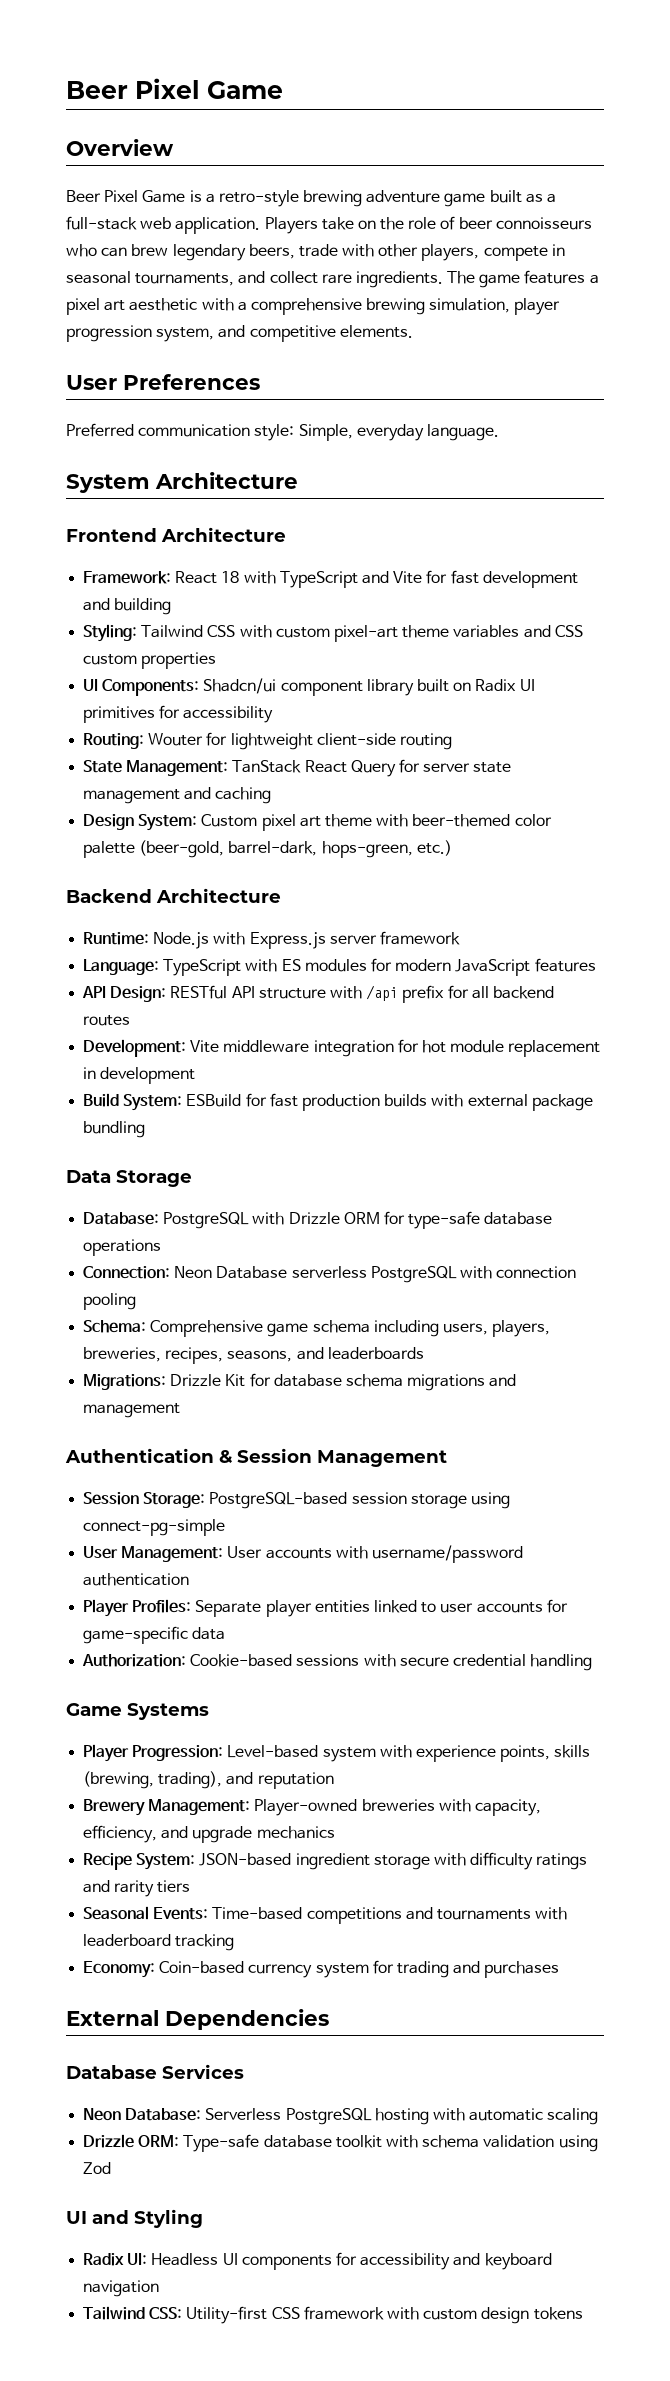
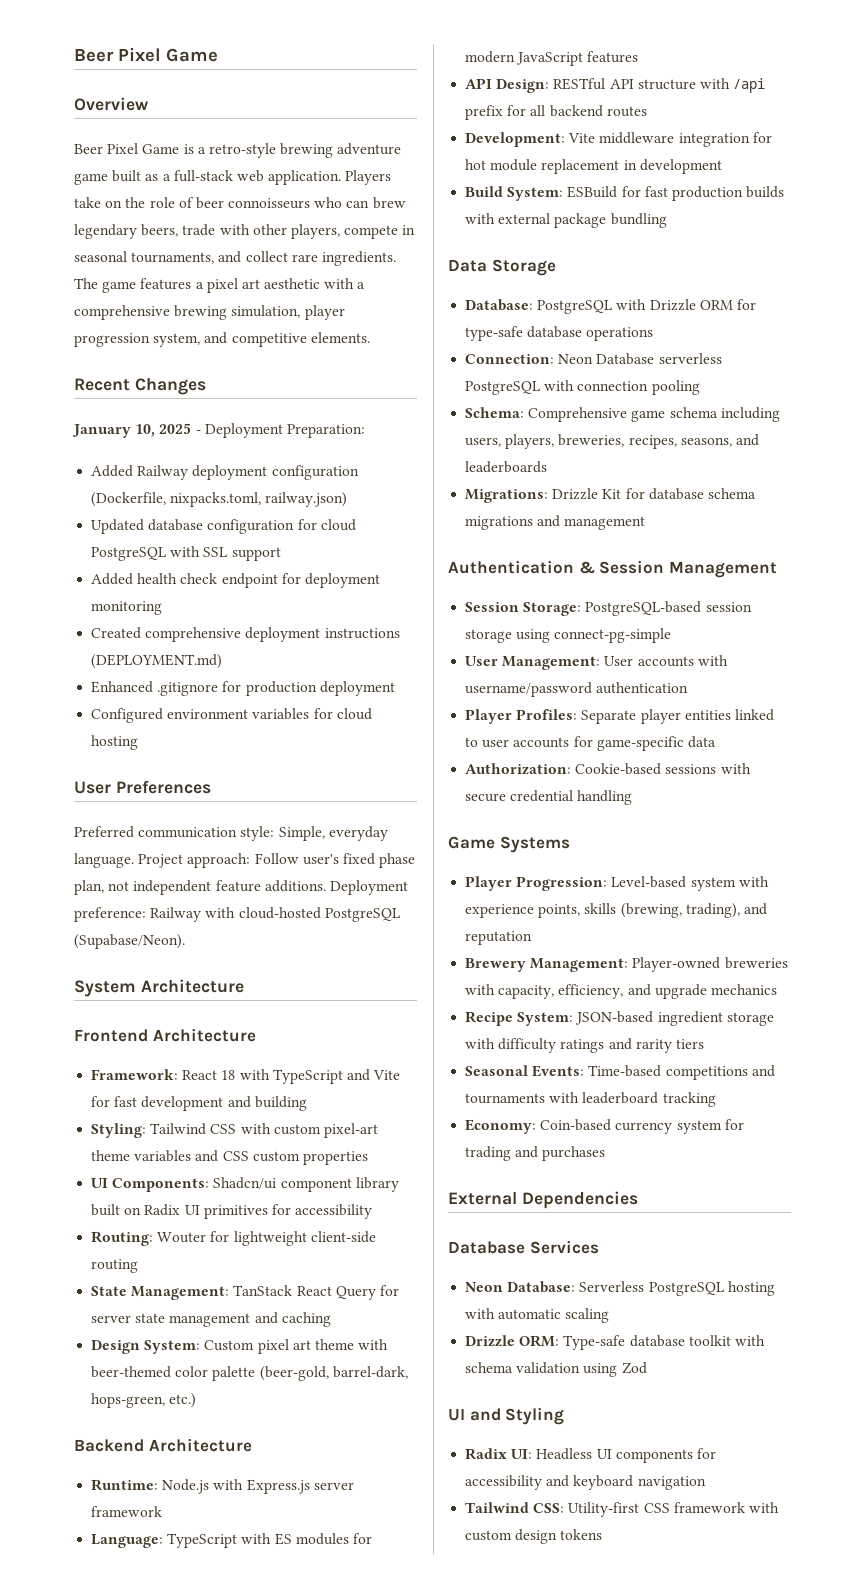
+ Recent Changes
+ January 10, 2025 - Deployment Preparation:
+ Added Railway deployment configuration (Dockerfile, nixpacks.toml, railway.json)
+ Updated database configuration for cloud PostgreSQL with SSL support
+ Added health check endpoint for deployment monitoring
+ Created comprehensive deployment instructions (DEPLOYMENT.md)
+ Enhanced .gitignore for production deployment
+ Configured environment variables for cloud hosting
+ Project approach: Follow user's fixed phase plan, not independent feature additions. Deployment preference: Railway with cloud-hosted PostgreSQL (Supabase/Neon).

